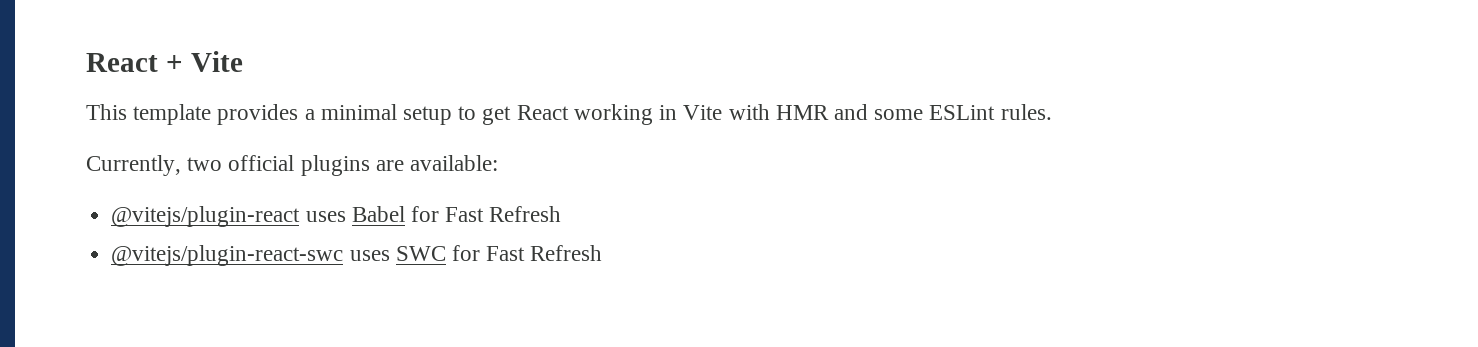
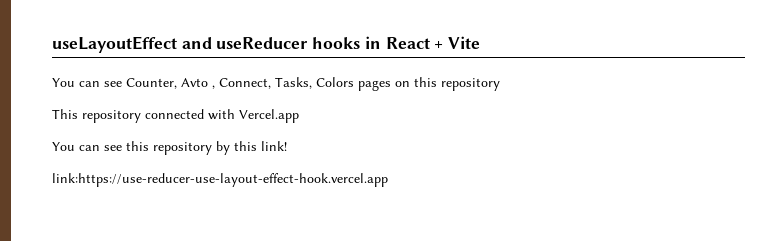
- React + Vite
- This template provides a minimal setup to get React working in Vite with HMR and some ESLint rules.
- Currently, two official plugins are available:
- @vitejs/plugin-react uses Babel for Fast Refresh
- @vitejs/plugin-react-swc uses SWC for Fast Refresh
+ useLayoutEffect and useReducer hooks in React + Vite
+ You can see Counter, Avto , Connect, Tasks, Colors pages on this repository
+ This repository connected with Vercel.app
+ You can see this repository by this link!
+ link:https://use-reducer-use-layout-effect-hook.vercel.app

